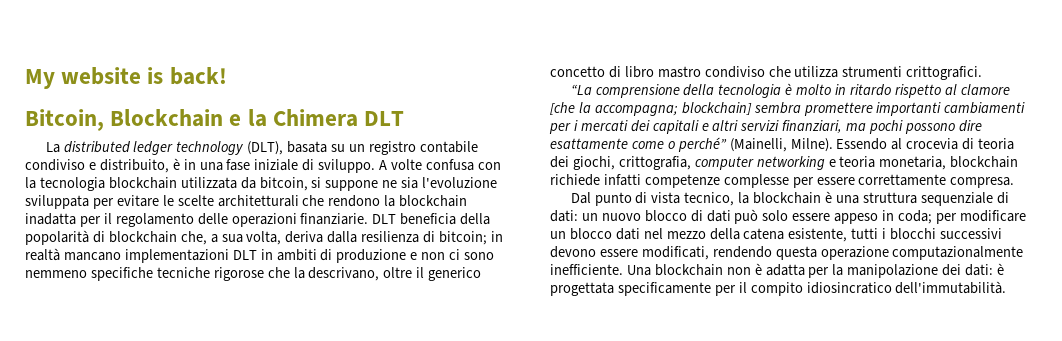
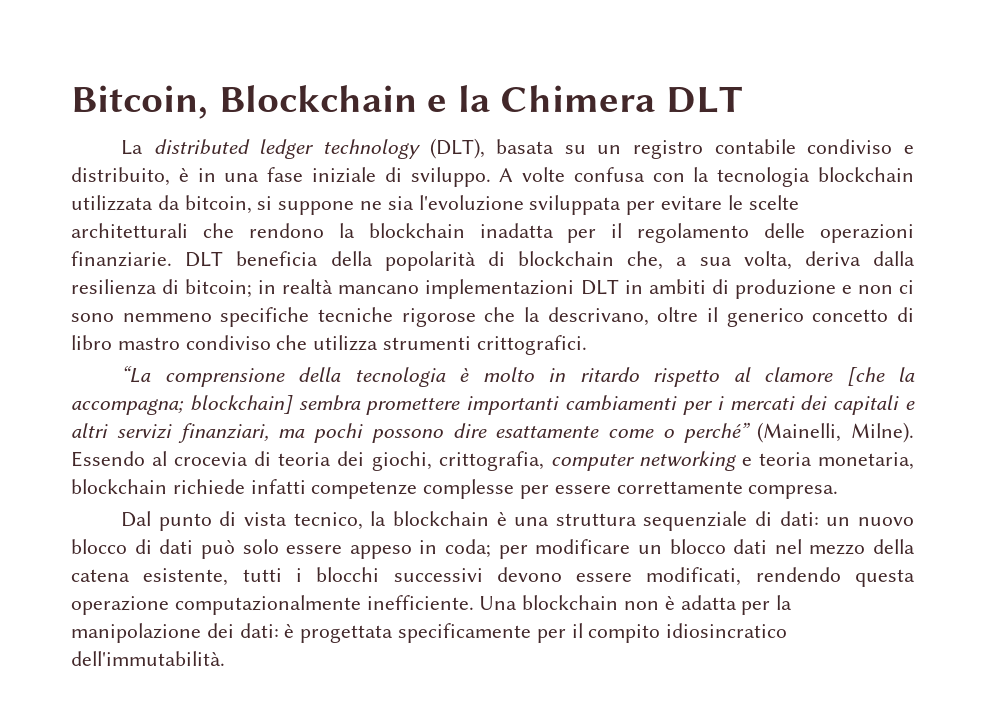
- My website is back!

